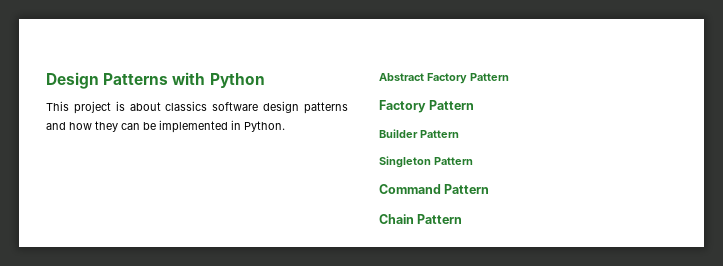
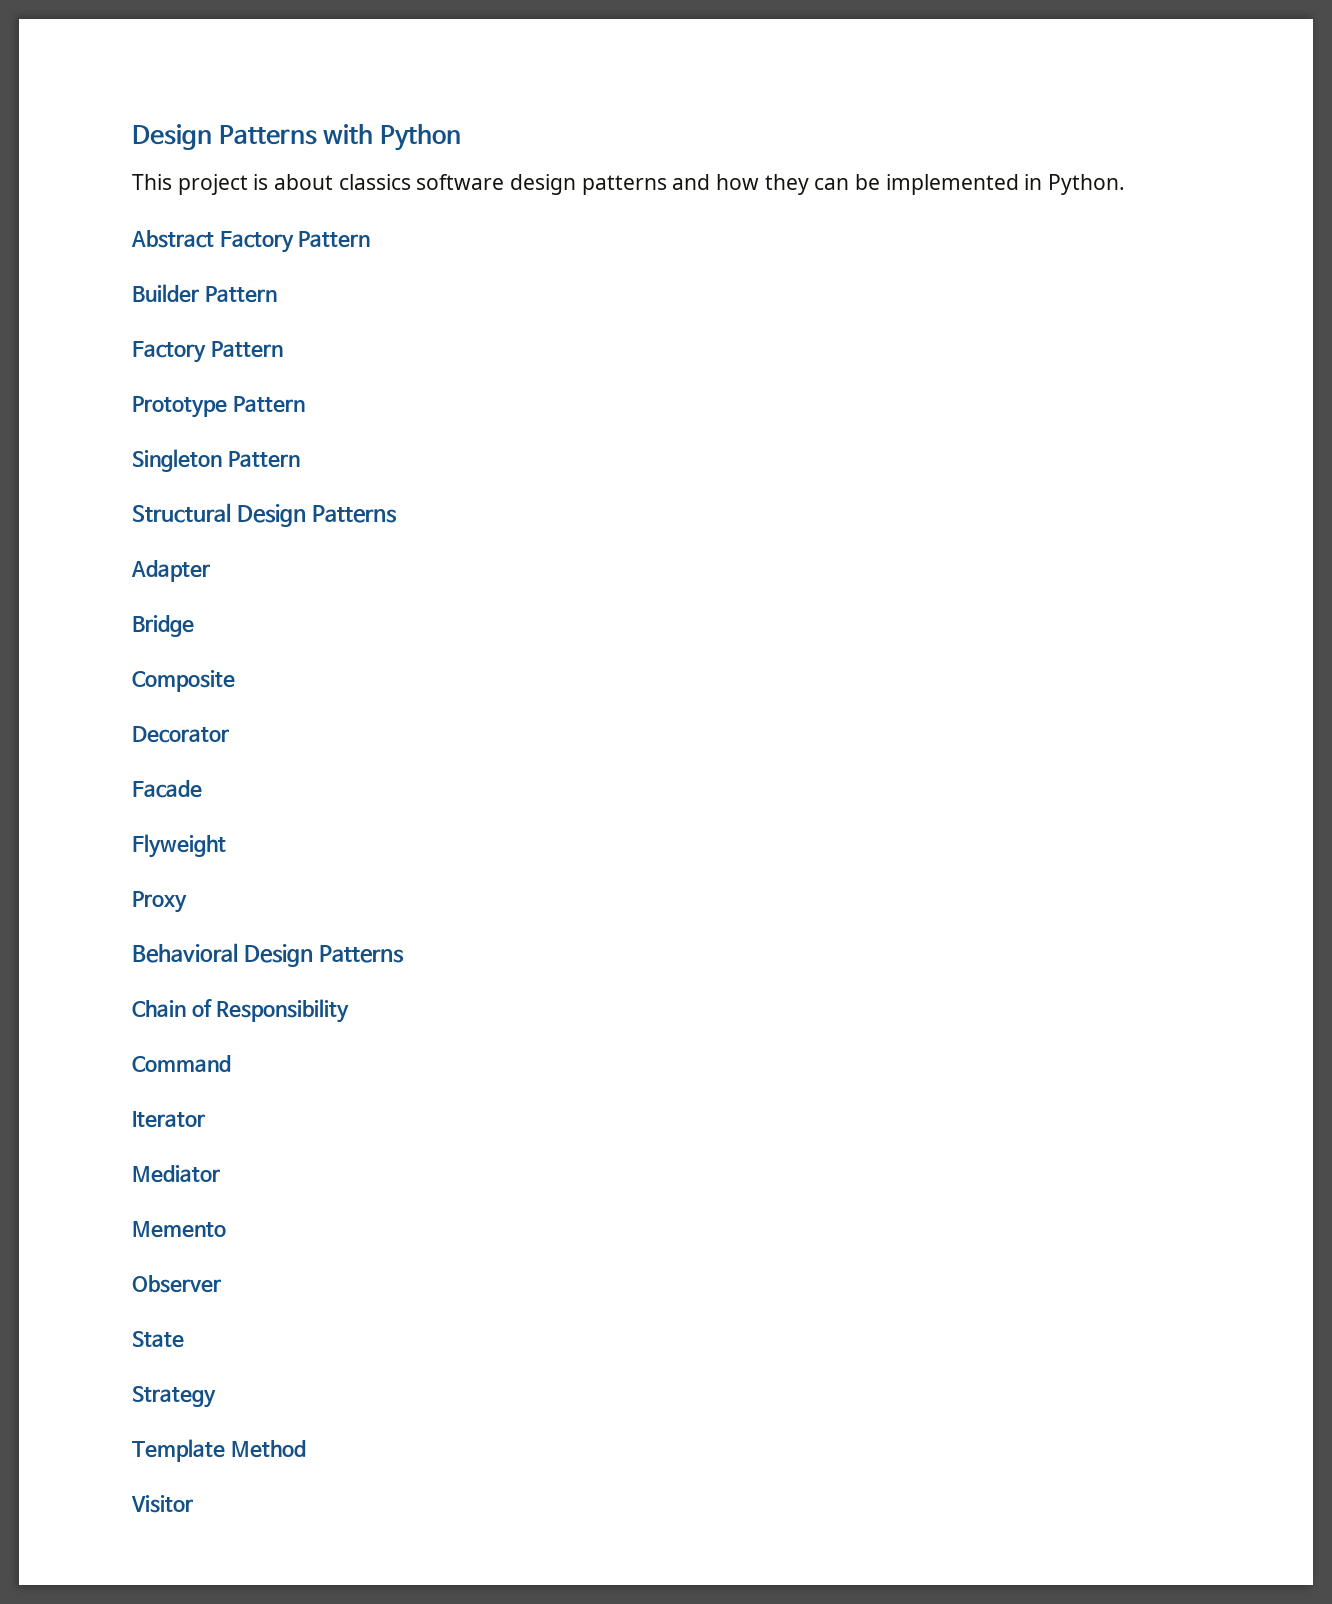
  Abstract Factory Pattern
+ Builder Pattern
  Factory Pattern
- Builder Pattern
+ Prototype Pattern
- Command Pattern
- Chain Pattern
+ Structural Design Patterns
+ Adapter
+ Bridge
+ Composite
+ Decorator
+ Facade
+ Flyweight
+ Proxy
+ Behavioral Design Patterns
+ Chain of Responsibility
+ Command
+ Iterator
+ Mediator
+ Memento
+ Observer
+ State
+ Strategy
+ Template Method
+ Visitor

